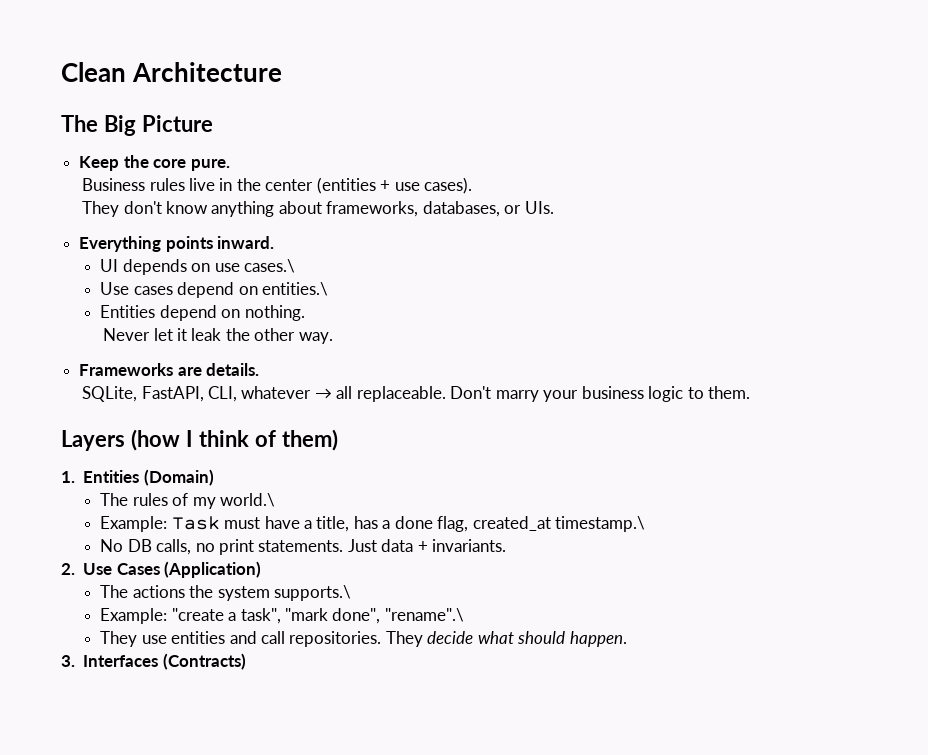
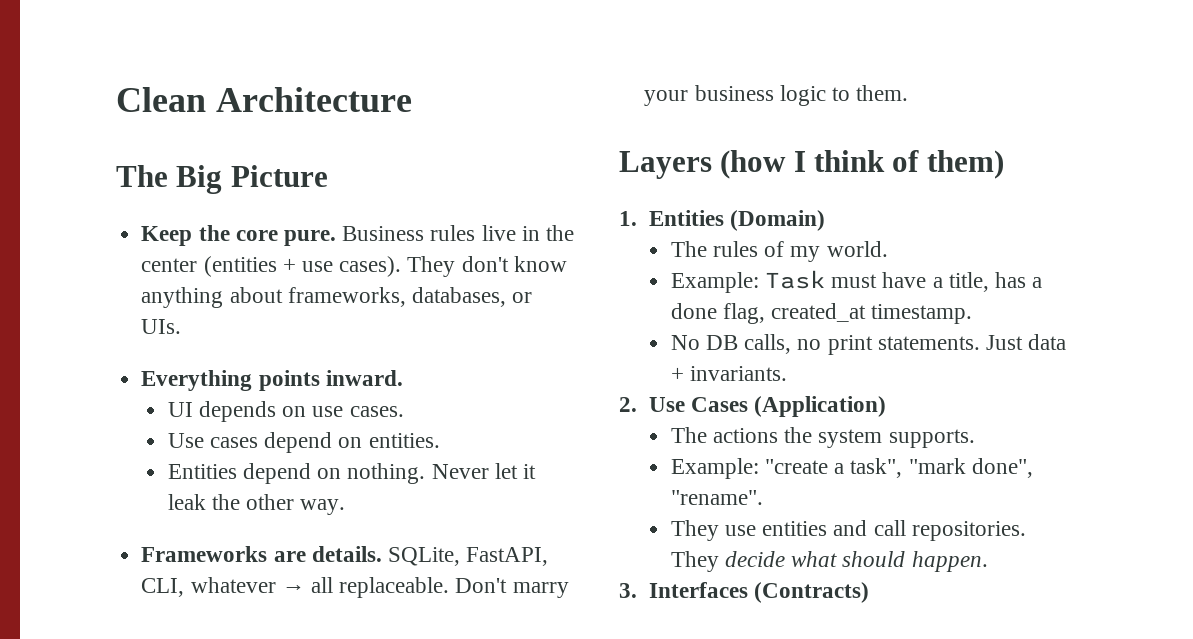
- Keep the core pure.
- Business rules live in the center (entities + use cases).
- They don't know anything about frameworks, databases, or UIs.
+ Keep the core pure. Business rules live in the center (entities + use cases). They don't know anything about frameworks, databases, or UIs.
- UI depends on use cases.\
+ UI depends on use cases.
- Use cases depend on entities.\
+ Use cases depend on entities.
- Entities depend on nothing.
- Never let it leak the other way.
+ Entities depend on nothing. Never let it leak the other way.
- Frameworks are details.
- SQLite, FastAPI, CLI, whatever → all replaceable.
+ Frameworks are details. SQLite, FastAPI, CLI, whatever → all replaceable.
- The rules of my world.\
+ The rules of my world.
- Example: Task must have a title, has a done flag, created_at timestamp.\
+ Example: Task must have a title, has a done flag, created_at timestamp.
- The actions the system supports.\
+ The actions the system supports.
- Example: "create a task", "mark done", "rename".\
+ Example: "create a task", "mark done", "rename".

